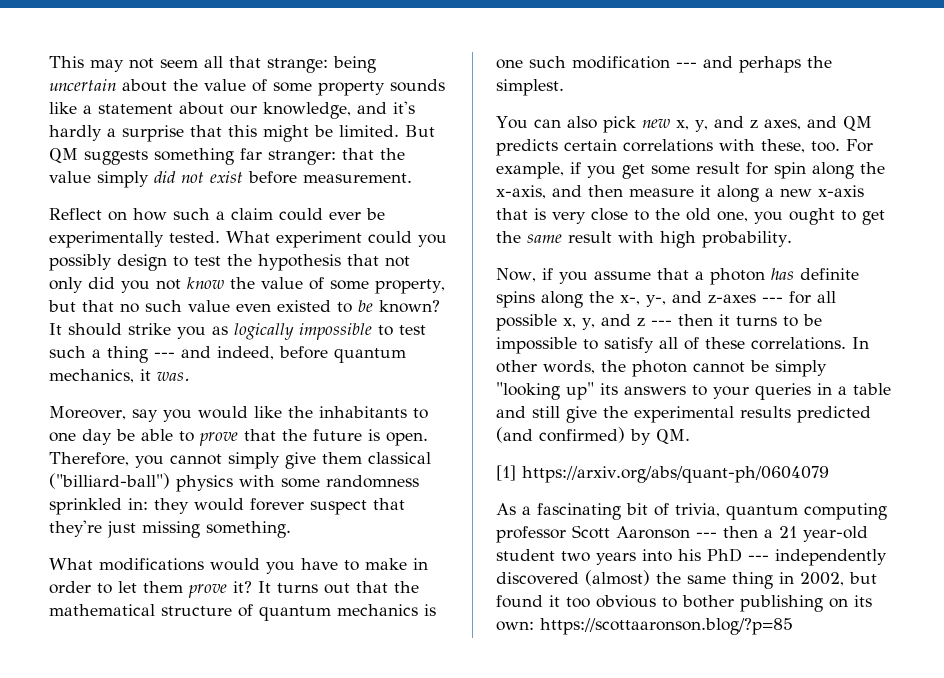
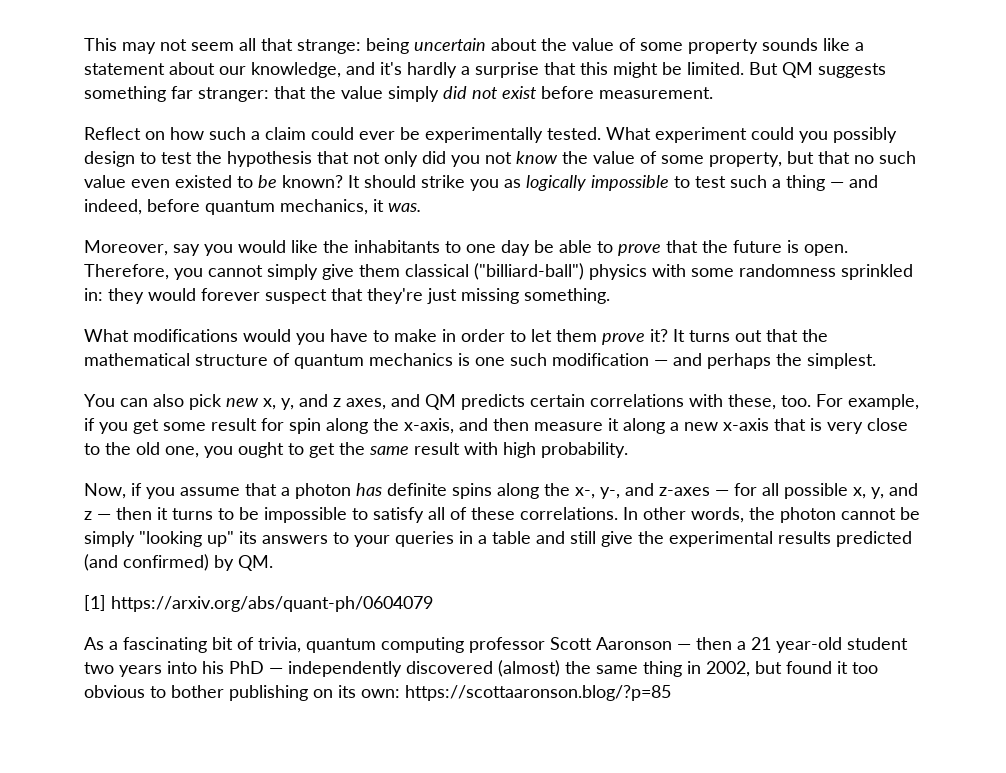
- It should strike you as logically impossible to test such a thing --- and indeed, before quantum mechanics, it was.
+ It should strike you as logically impossible to test such a thing — and indeed, before quantum mechanics, it was.
- It turns out that the mathematical structure of quantum mechanics is one such modification --- and perhaps the simplest.
+ It turns out that the mathematical structure of quantum mechanics is one such modification — and perhaps the simplest.
- Now, if you assume that a photon has definite spins along the x-, y-, and z-axes --- for all possible x, y, and z --- then it turns to be impossible to satisfy all of these correlations.
+ Now, if you assume that a photon has definite spins along the x-, y-, and z-axes — for all possible x, y, and z — then it turns to be impossible to satisfy all of these correlations.
- As a fascinating bit of trivia, quantum computing professor Scott Aaronson --- then a 21 year-old student two years into his PhD --- independently discovered (almost) the same thing in 2002, but found it too obvious to bother publishing on its own: https://scottaaronson.blog/?p=85
+ As a fascinating bit of trivia, quantum computing professor Scott Aaronson — then a 21 year-old student two years into his PhD — independently discovered (almost) the same thing in 2002, but found it too obvious to bother publishing on its own: https://scottaaronson.blog/?p=85

